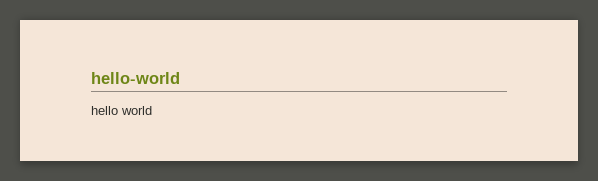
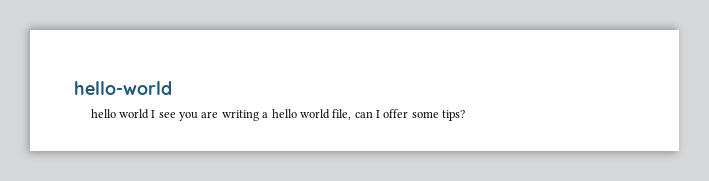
- hello world
+ hello world I see you are writing a hello world file, can I offer some tips?

